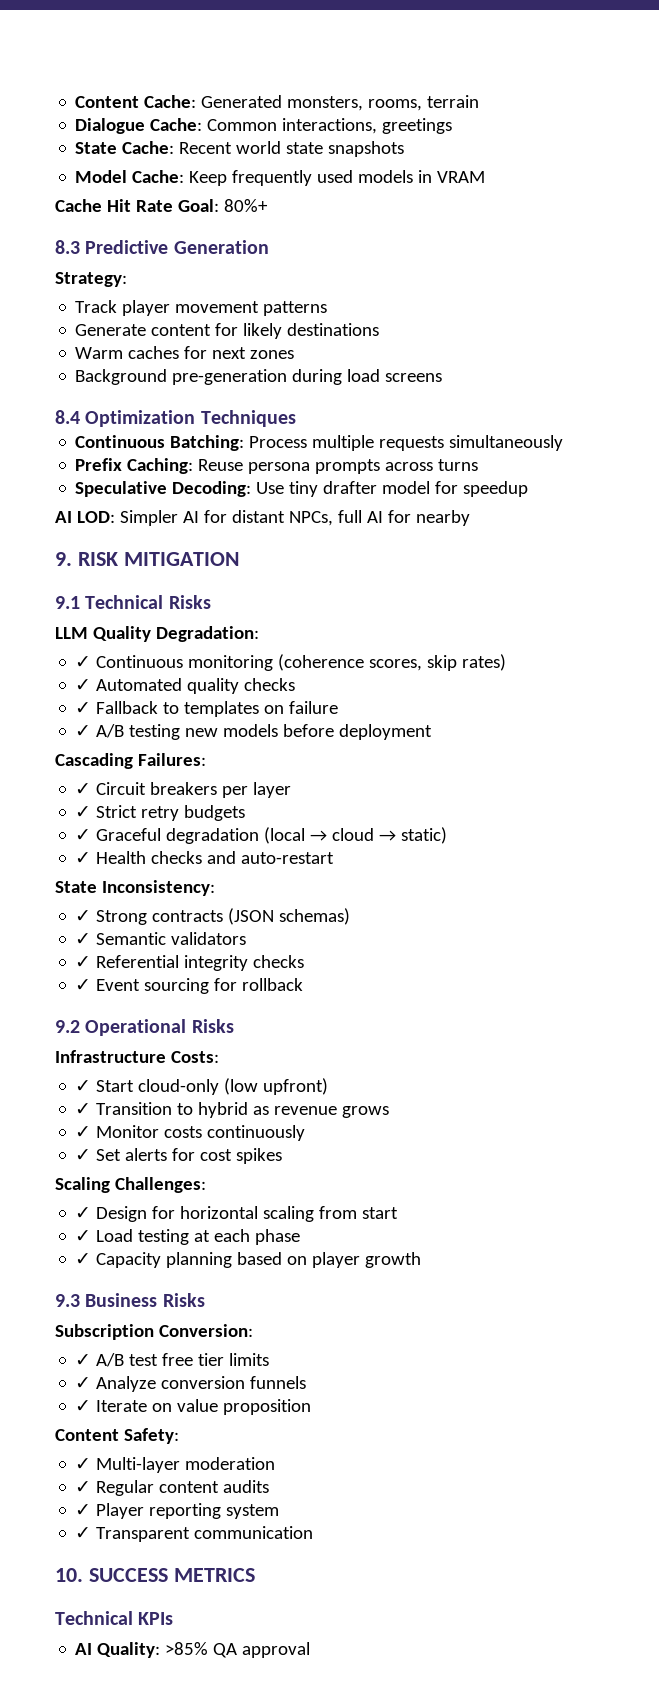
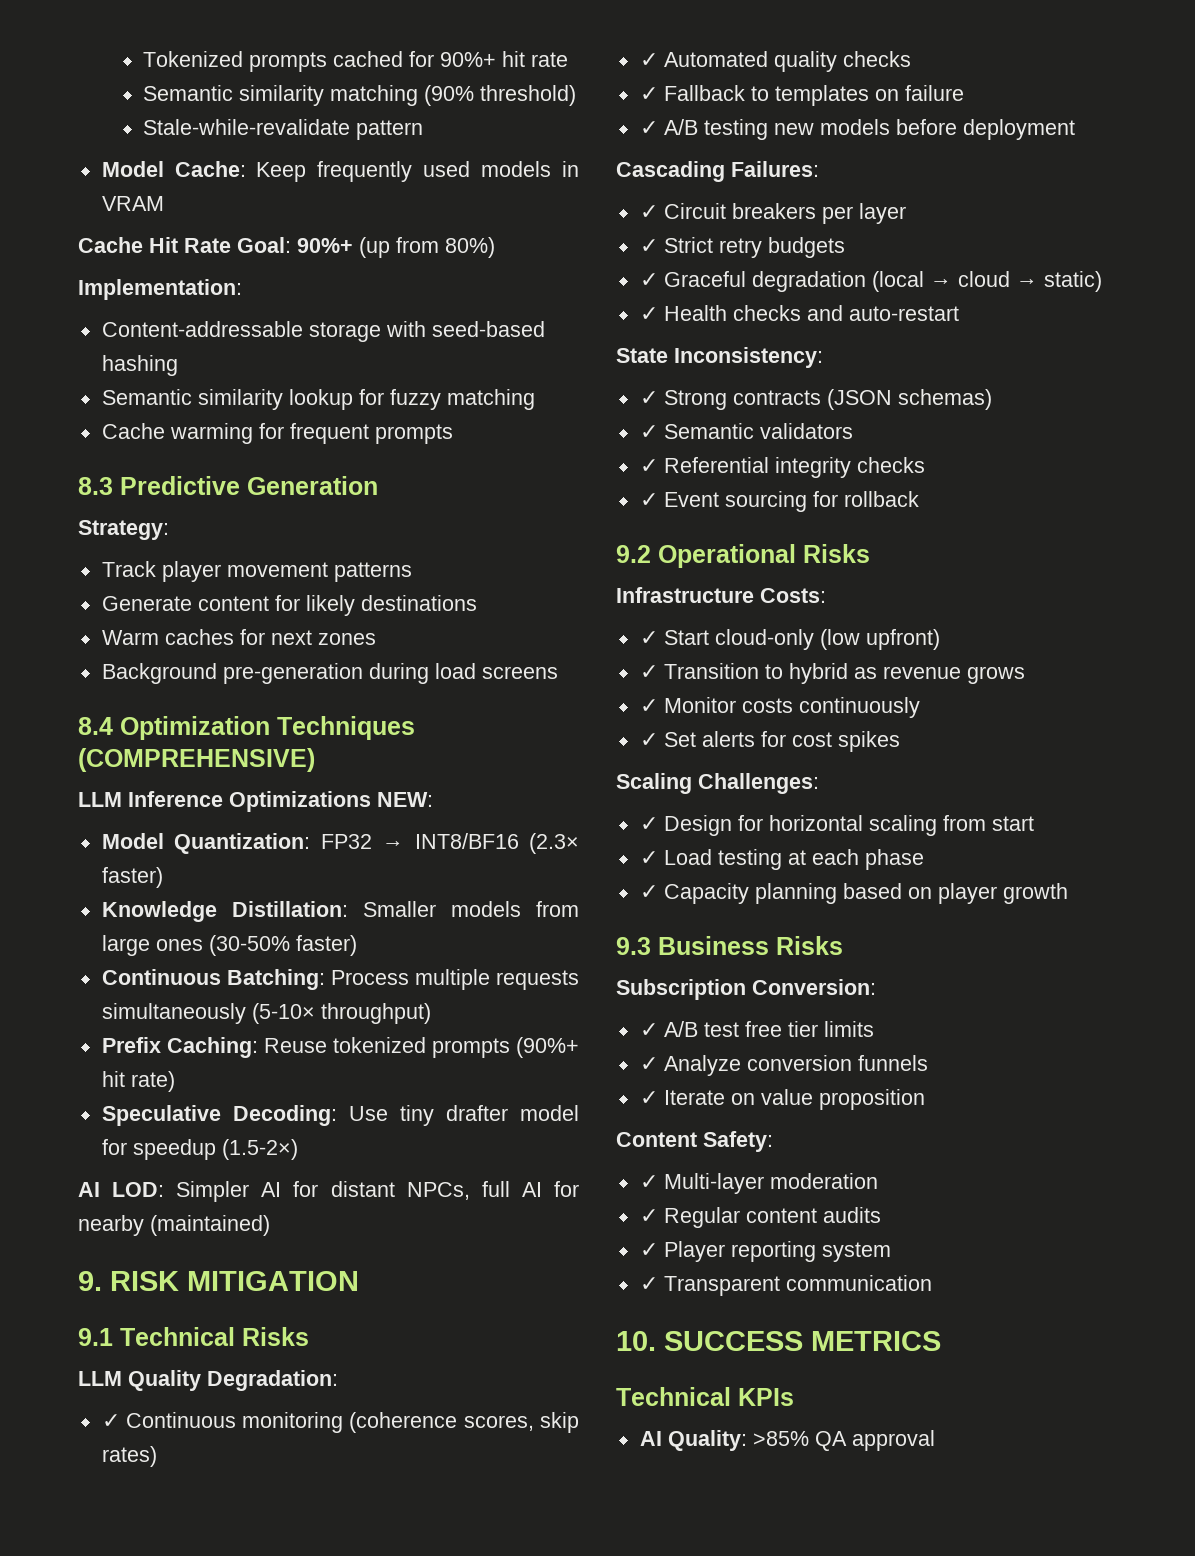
- Content Cache: Generated monsters, rooms, terrain
- Dialogue Cache: Common interactions, greetings
- State Cache: Recent world state snapshots
+ Tokenized prompts cached for 90%+ hit rate
+ Semantic similarity matching (90% threshold)
+ Stale-while-revalidate pattern
- Cache Hit Rate Goal: 80%+
+ Cache Hit Rate Goal: 90%+ (up from 80%)
+ Implementation:
+ Content-addressable storage with seed-based hashing
+ Semantic similarity lookup for fuzzy matching
+ Cache warming for frequent prompts
- 8.4 Optimization Techniques
+ 8.4 Optimization Techniques (COMPREHENSIVE)
+ LLM Inference Optimizations NEW:
+ Model Quantization: FP32 → INT8/BF16 (2.3× faster)
+ Knowledge Distillation: Smaller models from large ones (30-50% faster)
- Continuous Batching: Process multiple requests simultaneously
+ Continuous Batching: Process multiple requests simultaneously (5-10× throughput)
- Prefix Caching: Reuse persona prompts across turns
+ Prefix Caching: Reuse tokenized prompts (90%+ hit rate)
- Speculative Decoding: Use tiny drafter model for speedup
+ Speculative Decoding: Use tiny drafter model for speedup (1.5-2×)
- AI LOD: Simpler AI for distant NPCs, full AI for nearby
+ AI LOD: Simpler AI for distant NPCs, full AI for nearby (maintained)

